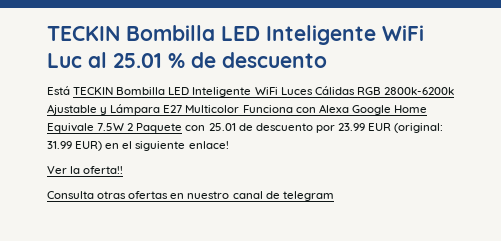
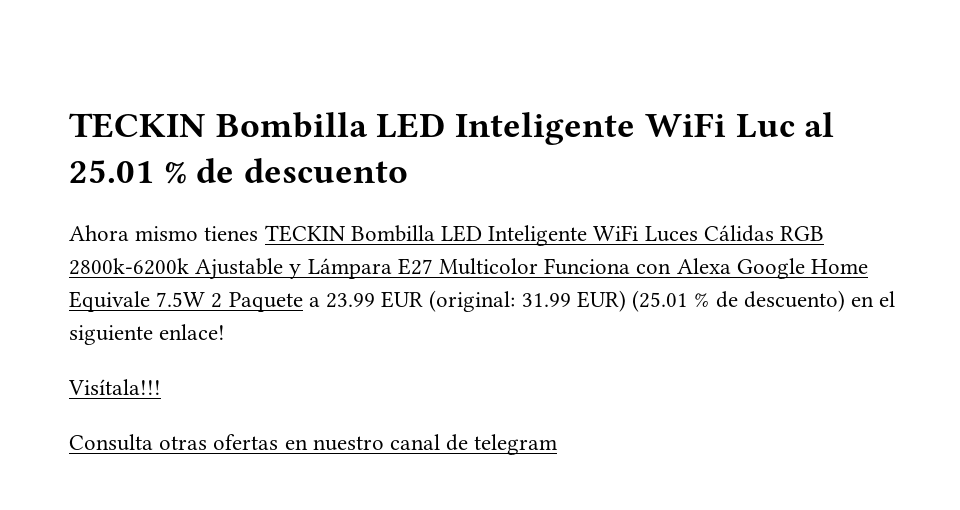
- Está TECKIN Bombilla LED Inteligente WiFi Luces Cálidas RGB 2800k-6200k Ajustable y Lámpara E27 Multicolor Funciona con Alexa Google Home Equivale 7.5W 2 Paquete con 25.01 de descuento por 23.99 EUR (original: 31.99 EUR) en el siguiente enlace!
+ Ahora mismo tienes TECKIN Bombilla LED Inteligente WiFi Luces Cálidas RGB 2800k-6200k Ajustable y Lámpara E27 Multicolor Funciona con Alexa Google Home Equivale 7.5W 2 Paquete a 23.99 EUR (original: 31.99 EUR) (25.01 % de descuento) en el siguiente enlace!
- Ver la oferta!!
+ Visítala!!!

